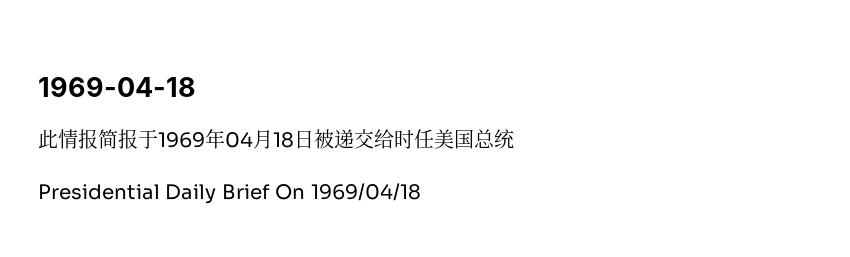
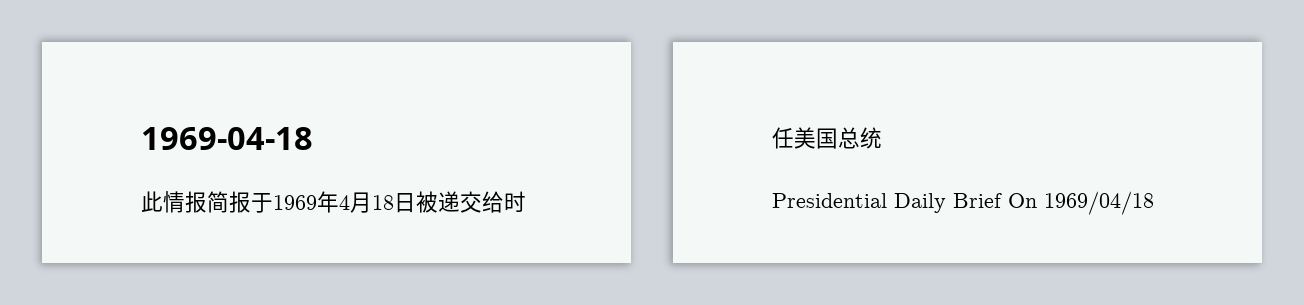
- 此情报简报于1969年04月18日被递交给时任美国总统
+ 此情报简报于1969年4月18日被递交给时任美国总统

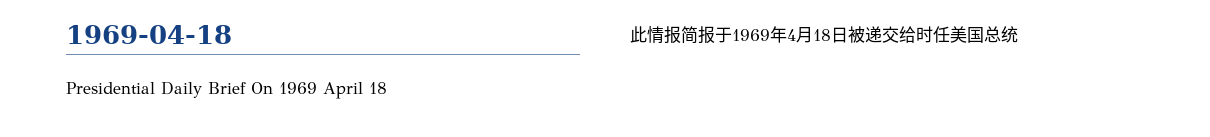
+ Presidential Daily Brief On 1969 April 18
- Presidential Daily Brief On 1969/04/18

